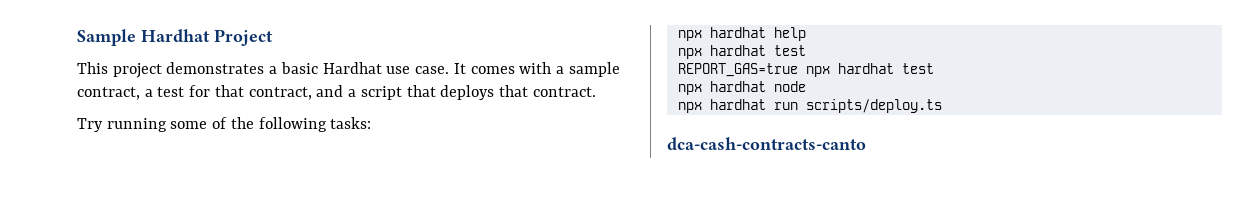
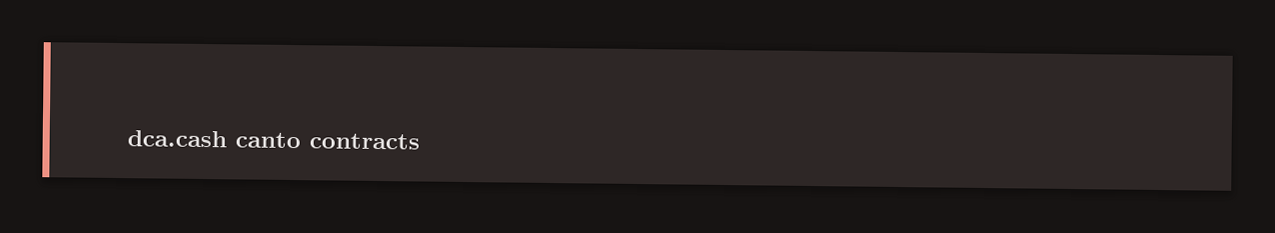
- Sample Hardhat Project
- This project demonstrates a basic Hardhat use case. It comes with a sample contract, a test for that contract, and a script that deploys that contract.
- Try running some of the following tasks:
- npx hardhat help
- npx hardhat test
- REPORT_GAS=true npx hardhat test
- npx hardhat node
- npx hardhat run scripts/deploy.ts
- dca-cash-contracts-canto
+ dca.cash canto contracts

